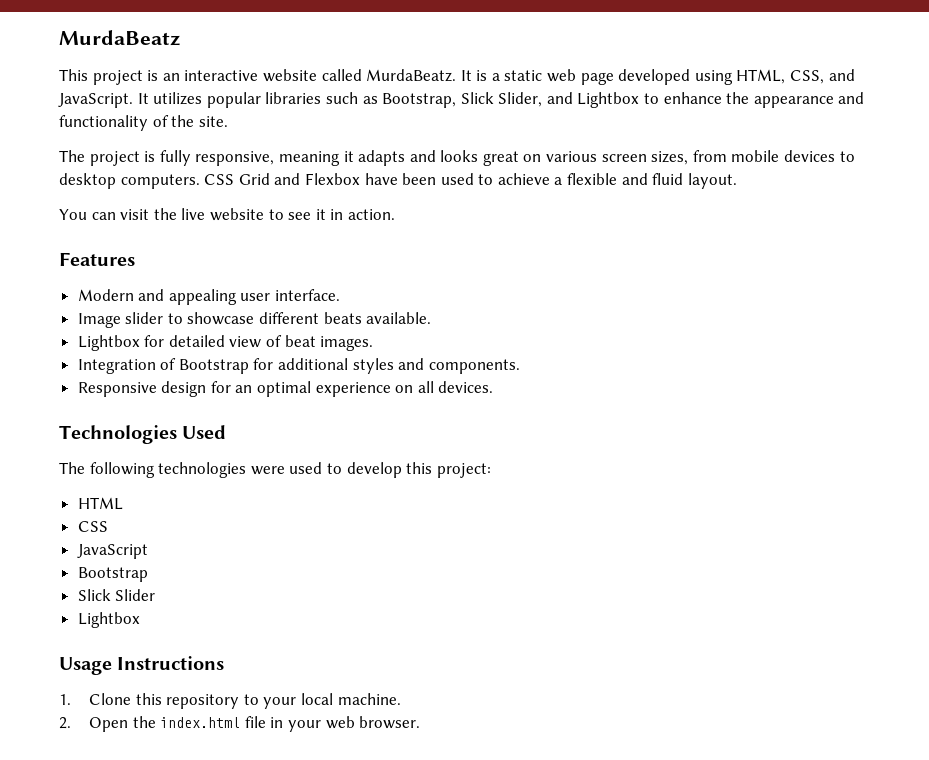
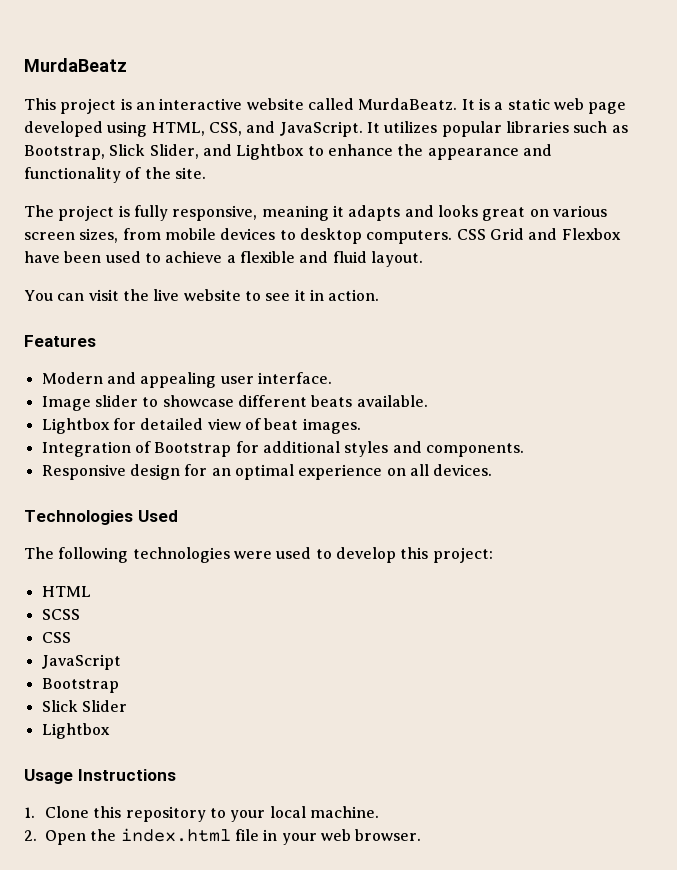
+ SCSS

